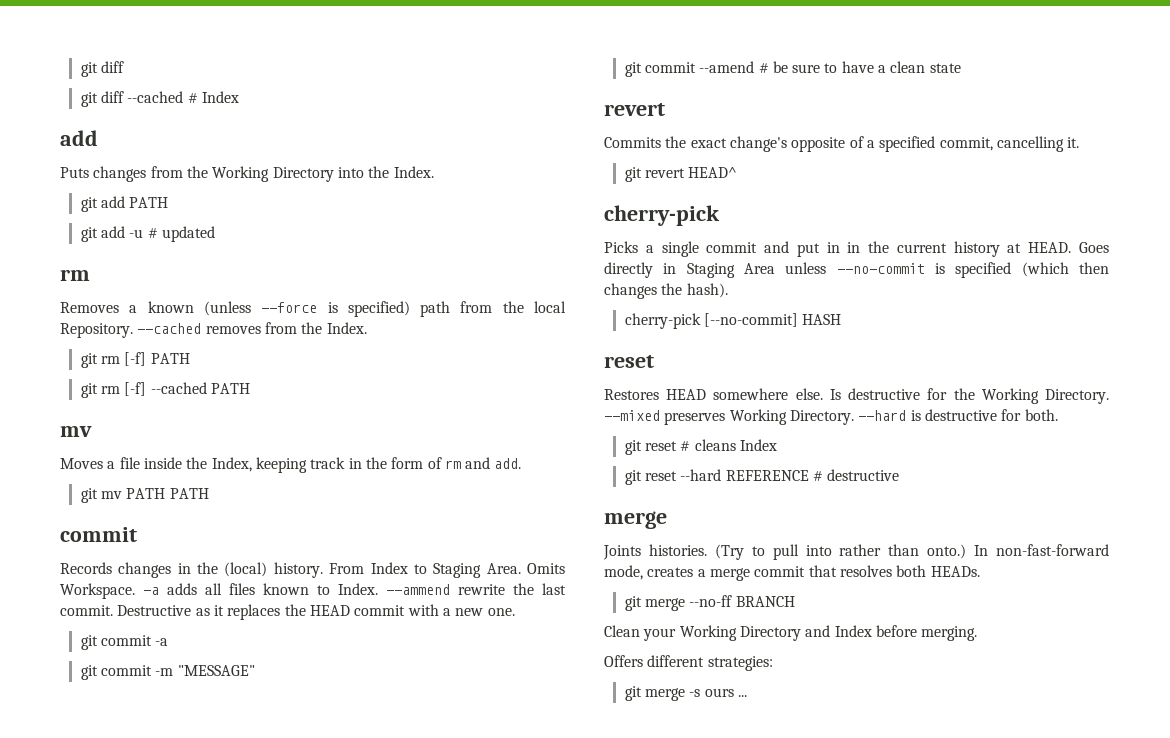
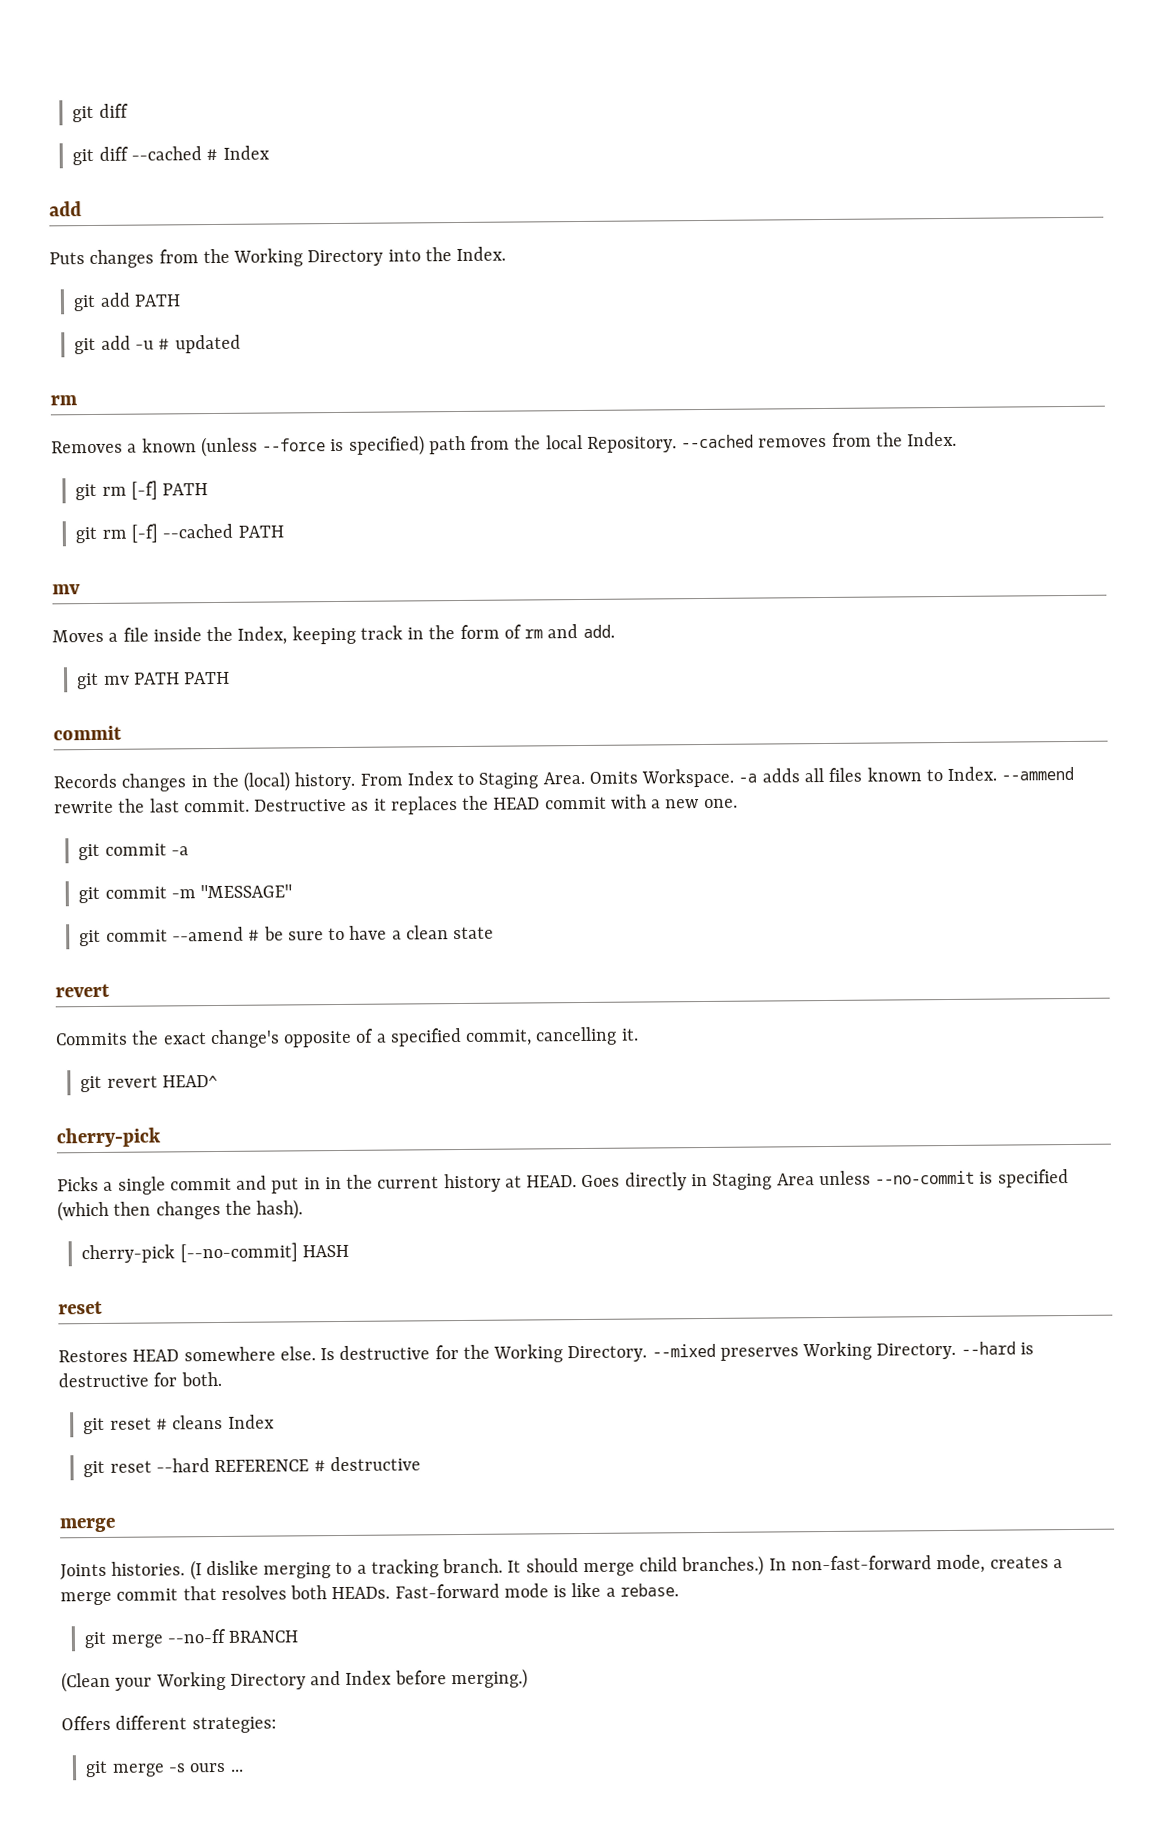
- (Try to pull into rather than onto.)
+ (I dislike merging to a tracking branch. It should merge child branches.)
+ Fast-forward mode is like a rebase.
- Clean your Working Directory and Index before merging.
+ (Clean your Working Directory and Index before merging.)

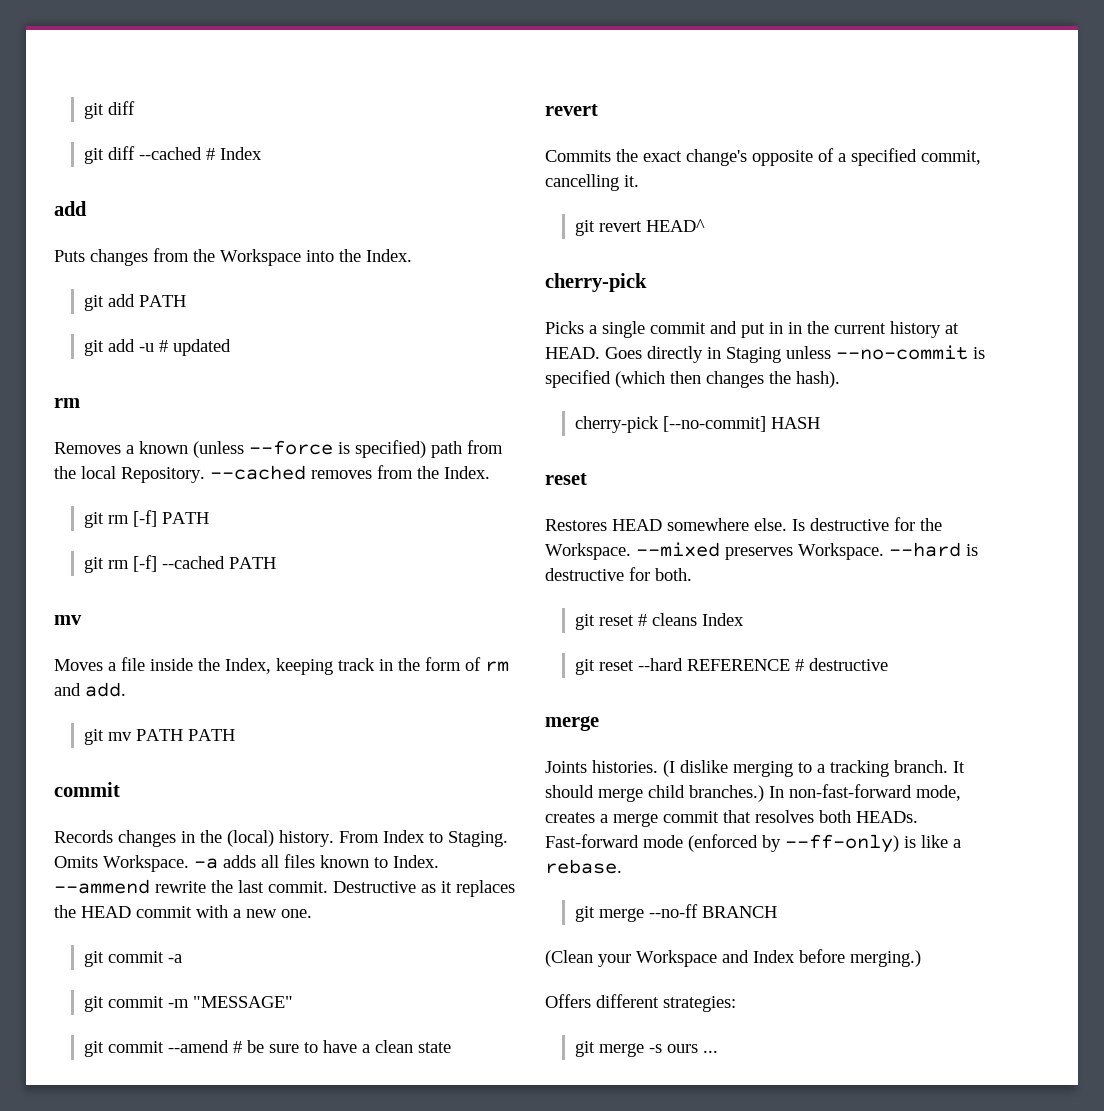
- Puts changes from the Working Directory into the Index.
+ Puts changes from the Workspace into the Index.
- From Index to Staging Area.
+ From Index to Staging.
- Goes directly in Staging Area unless --no-commit is specified (which then changes the hash).
+ Goes directly in Staging unless --no-commit is specified (which then changes the hash).
- Is destructive for the Working Directory. --mixed preserves Working Directory.
+ Is destructive for the Workspace. --mixed preserves Workspace.
- Fast-forward mode is like a rebase.
+ Fast-forward mode (enforced by --ff-only) is like a rebase.
- (Clean your Working Directory and Index before merging.)
+ (Clean your Workspace and Index before merging.)

